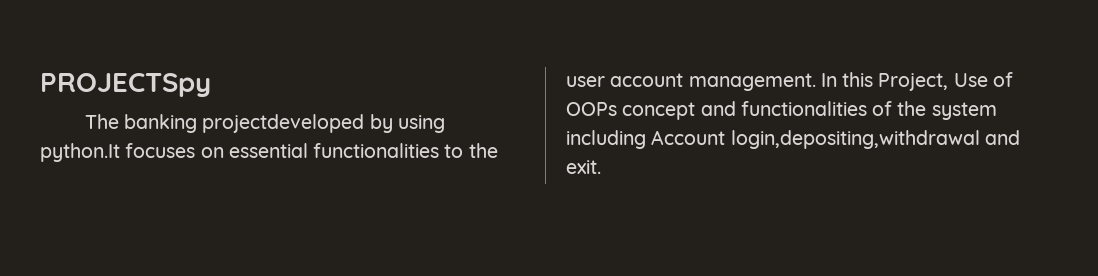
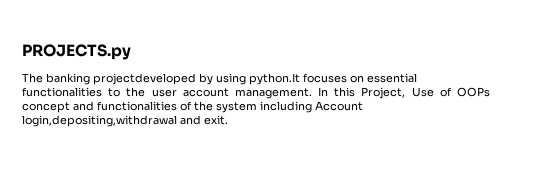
- PROJECTSpy
+ PROJECTS.py

